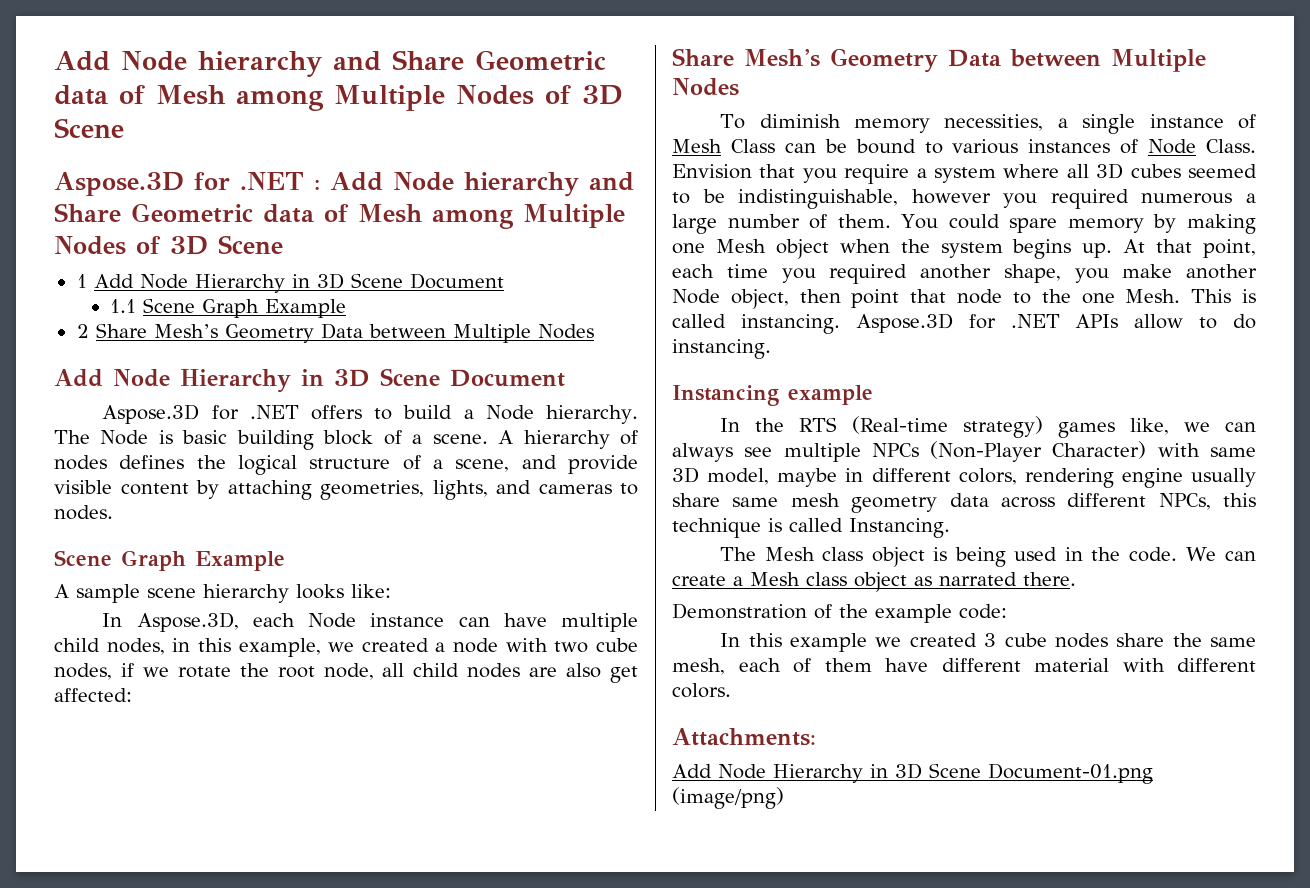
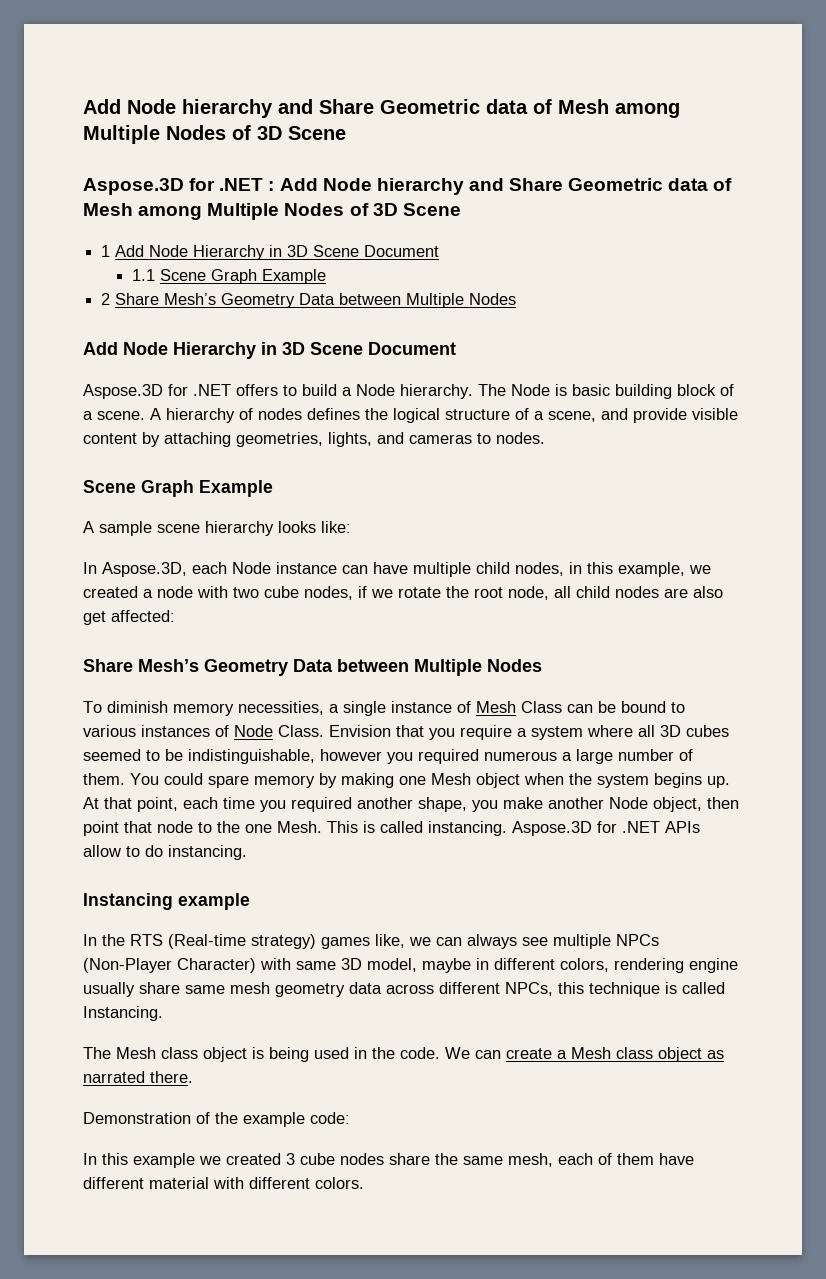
- Attachments:
- Add Node Hierarchy in 3D Scene Document-01.png (image/png)

